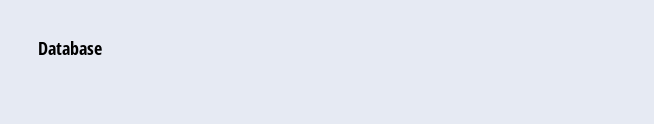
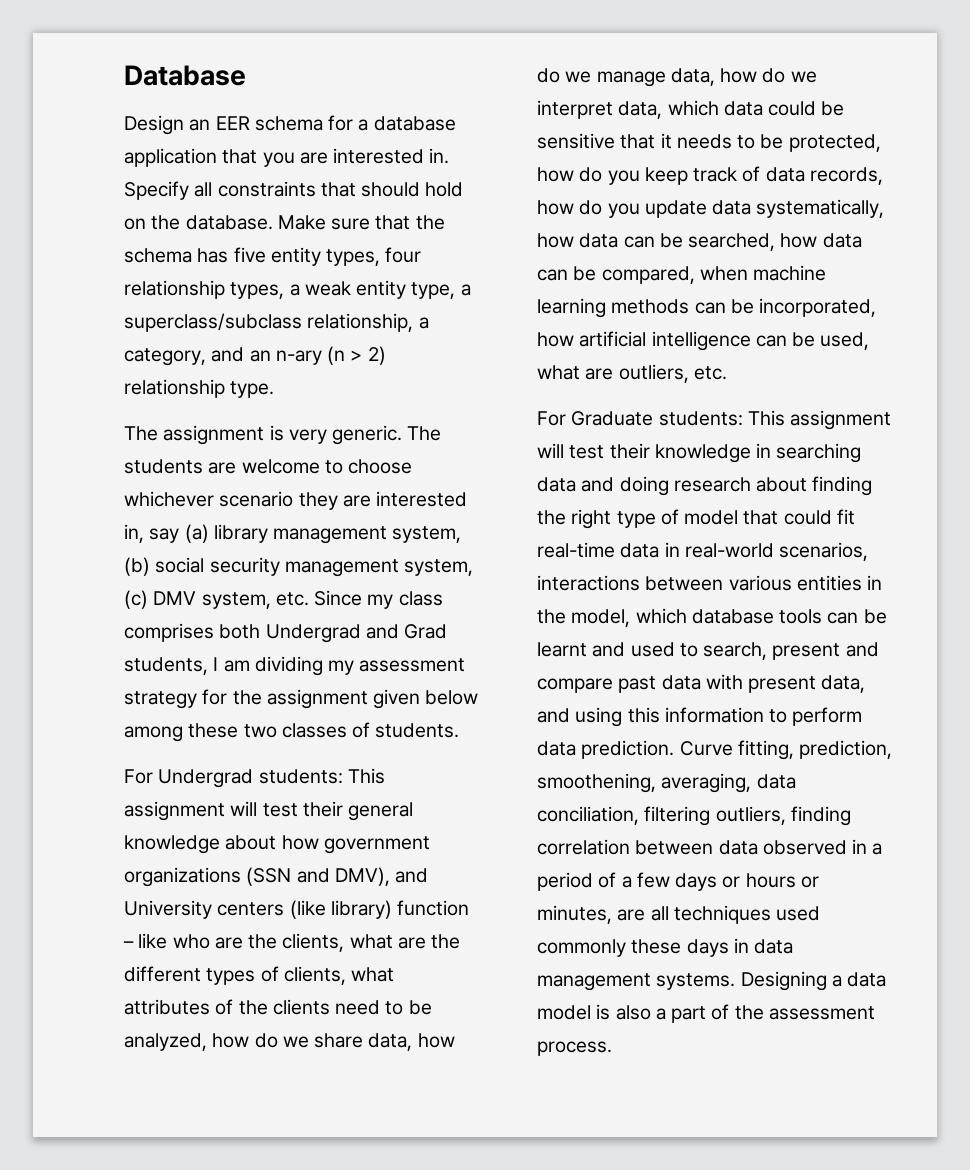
+ Design an EER schema for a database application that you are interested in. Specify all constraints that should hold on the database. Make sure that the schema has five entity types, four relationship types, a weak entity type, a superclass/subclass relationship, a category, and an n-ary (n > 2) relationship type.
+ The assignment is very generic. The students are welcome to choose whichever scenario they are interested in, say (a) library management system, (b) social security management system, (c) DMV system, etc. Since my class comprises both Undergrad and Grad students, I am dividing my assessment strategy for the assignment given below among these two classes of students.
+ For Undergrad students: This assignment will test their general knowledge about how government organizations (SSN and DMV), and University centers (like library) function – like who are the clients, what are the different types of clients, what attributes of the clients need to be analyzed, how do we share data, how do we manage data, how do we interpret data, which data could be sensitive that it needs to be protected, how do you keep track of data records, how do you update data systematically, how data can be searched, how data can be compared, when machine learning methods can be incorporated, how artificial intelligence can be used, what are outliers, etc.
+ For Graduate students: This assignment will test their knowledge in searching data and doing research about finding the right type of model that could fit real-time data in real-world scenarios, interactions between various entities in the model, which database tools can be learnt and used to search, present and compare past data with present data, and using this information to perform data prediction. Curve fitting, prediction, smoothening, averaging, data conciliation, filtering outliers, finding correlation between data observed in a period of a few days or hours or minutes, are all techniques used commonly these days in data management systems. Designing a data model is also a part of the assessment process.

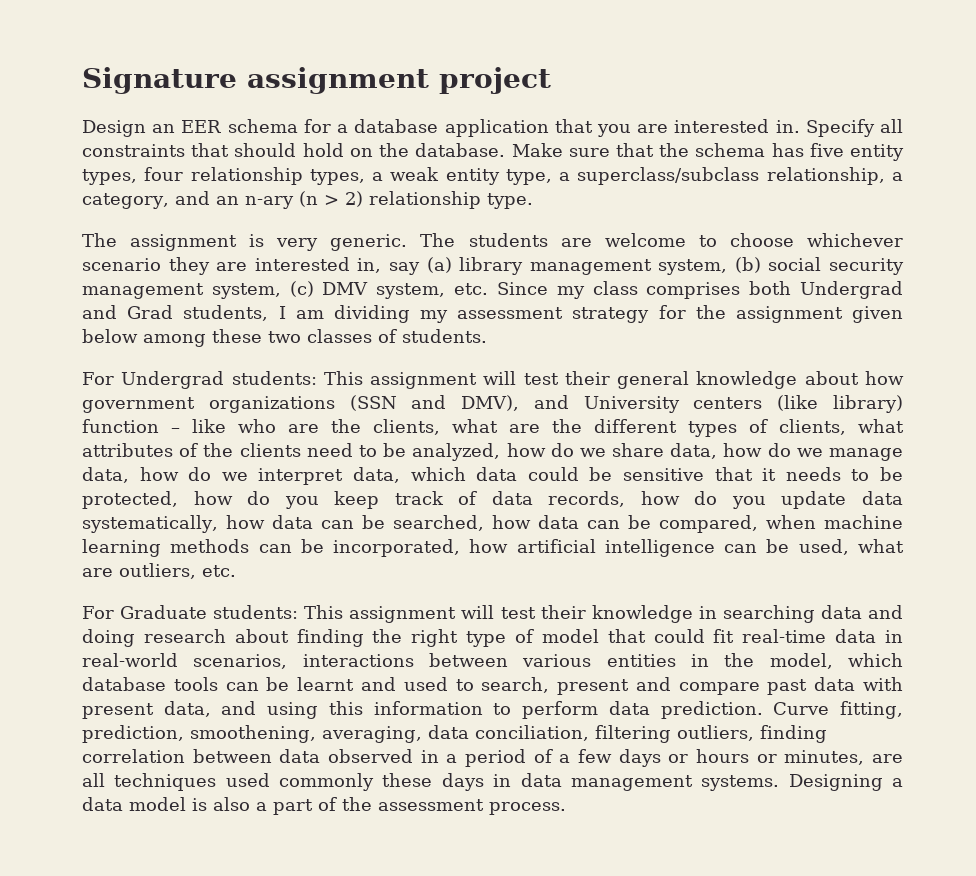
- Database
+ Signature assignment project

